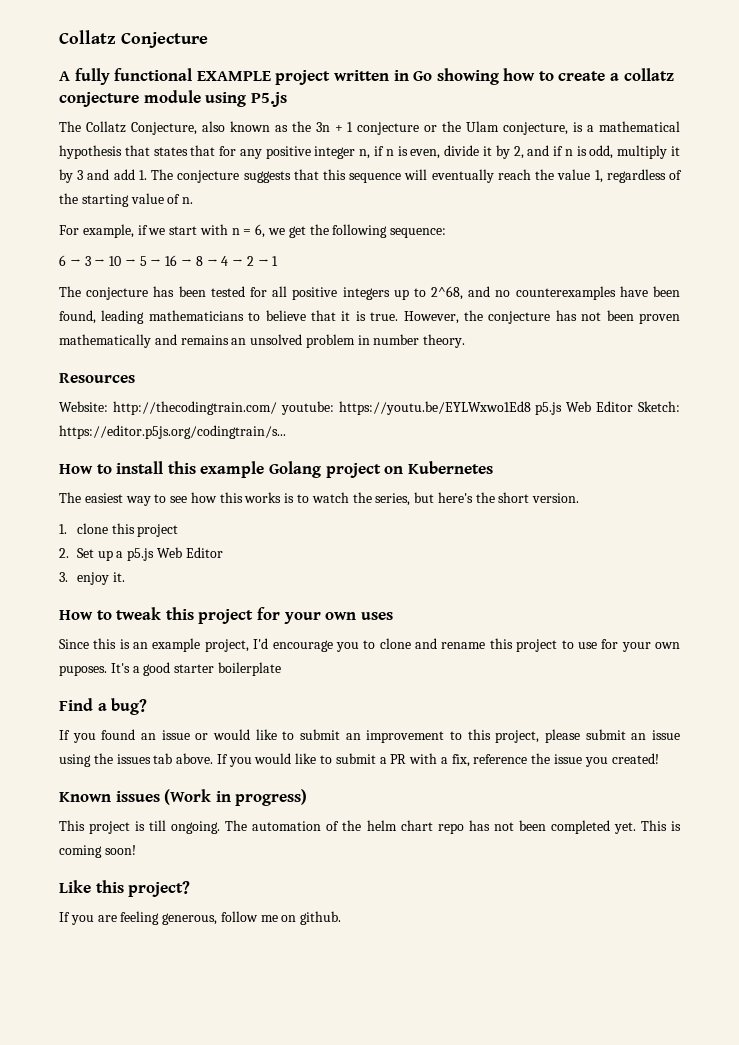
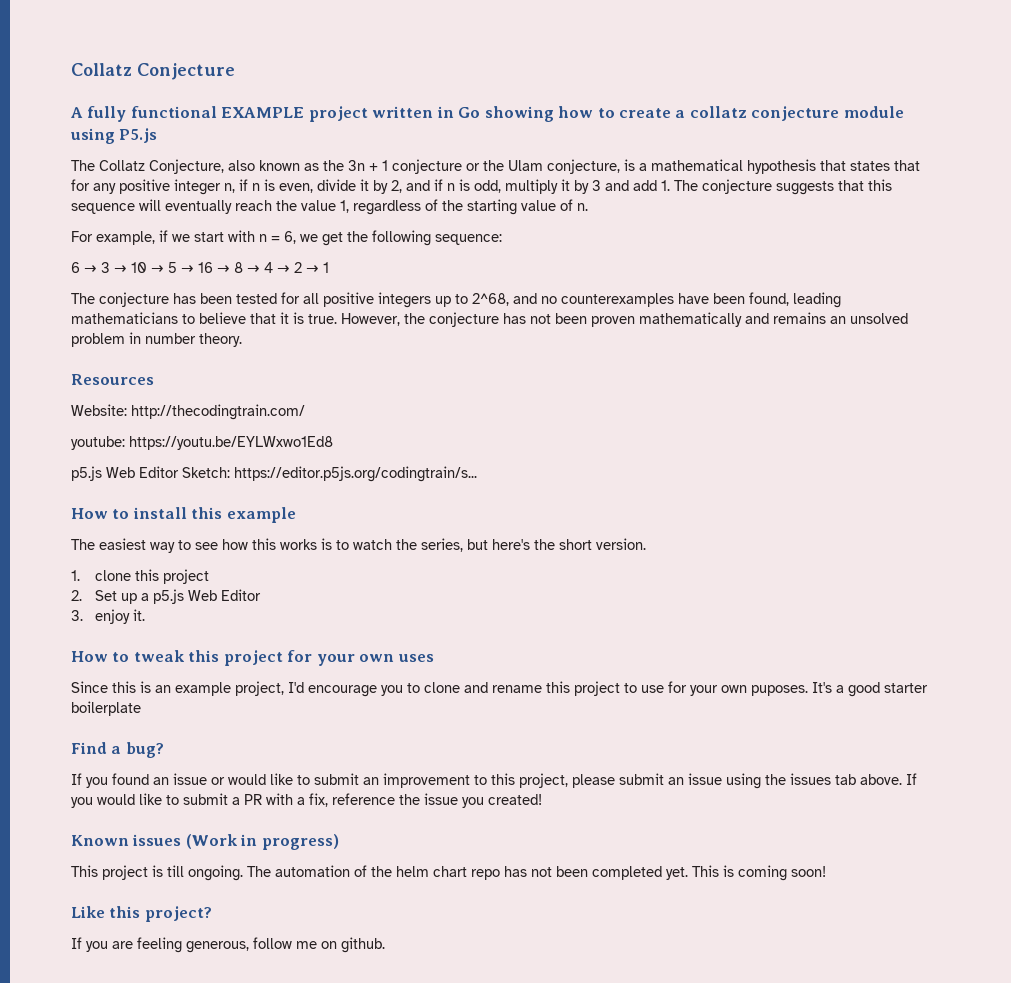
- Website: http://thecodingtrain.com/ youtube: https://youtu.be/EYLWxwo1Ed8 p5.js Web Editor Sketch: https://editor.p5js.org/codingtrain/s...
+ Website: http://thecodingtrain.com/
+ youtube: https://youtu.be/EYLWxwo1Ed8
+ p5.js Web Editor Sketch: https://editor.p5js.org/codingtrain/s...
- How to install this example Golang project on Kubernetes
+ How to install this example

